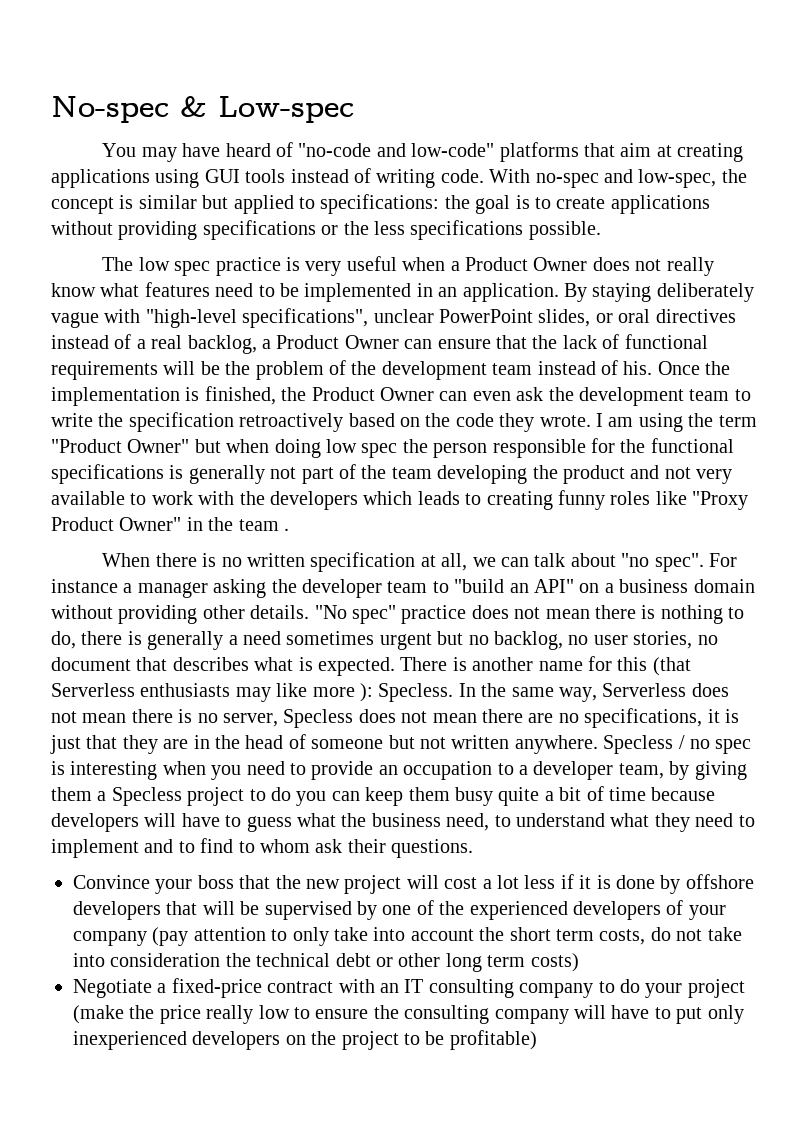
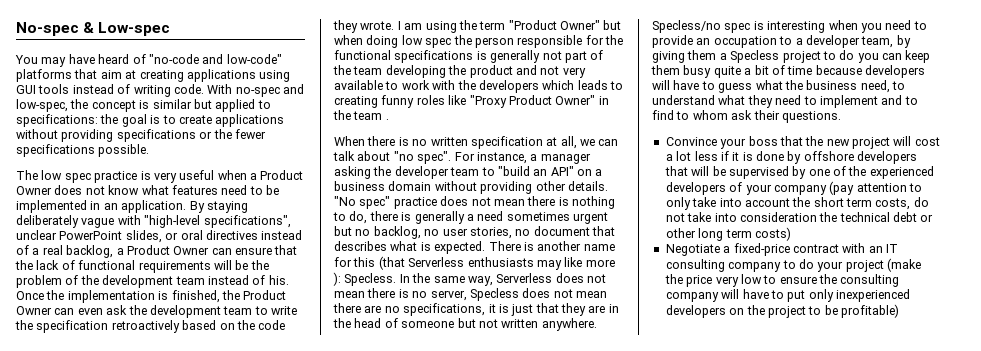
- With no-spec and low-spec, the concept is similar but applied to specifications: the goal is to create applications without providing specifications or the less specifications possible.
+ With no-spec and low-spec, the concept is similar but applied to specifications: the goal is to create applications without providing specifications or the fewer specifications possible.
- The low spec practice is very useful when a Product Owner does not really know what features need to be implemented in an application.
+ The low spec practice is very useful when a Product Owner does not know what features need to be implemented in an application.
- For instance a manager asking the developer team to "build an API" on a business domain without providing other details.
+ For instance, a manager asking the developer team to "build an API" on a business domain without providing other details.
- Specless / no spec is interesting when you need to provide an occupation to a developer team, by giving them a Specless project to do you can keep them busy quite a bit of time because developers will have to guess what the business need, to understand what they need to implement and to find to whom ask their questions.
+ Specless/no spec is interesting when you need to provide an occupation to a developer team, by giving them a Specless project to do you can keep them busy quite a bit of time because developers will have to guess what the business need, to understand what they need to implement and to find to whom ask their questions.
- Negotiate a fixed-price contract with an IT consulting company to do your project (make the price really low to ensure the consulting company will have to put only inexperienced developers on the project to be profitable)
+ Negotiate a fixed-price contract with an IT consulting company to do your project (make the price very low to ensure the consulting company will have to put only inexperienced developers on the project to be profitable)

